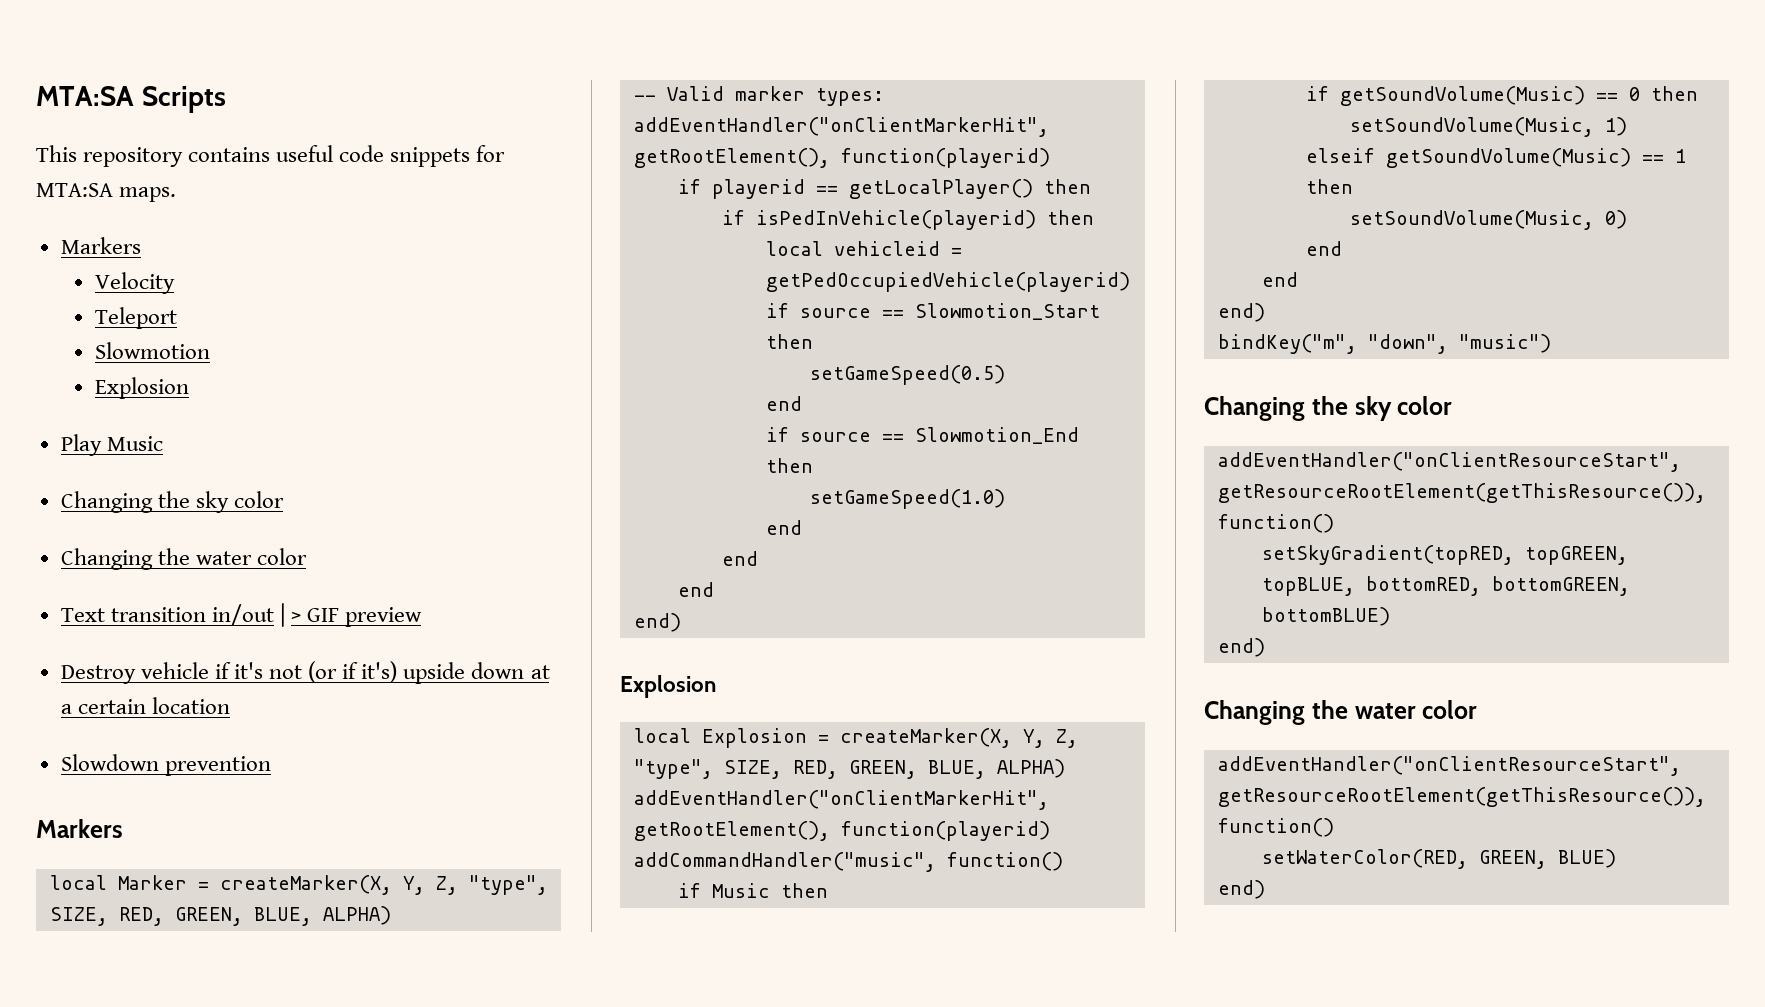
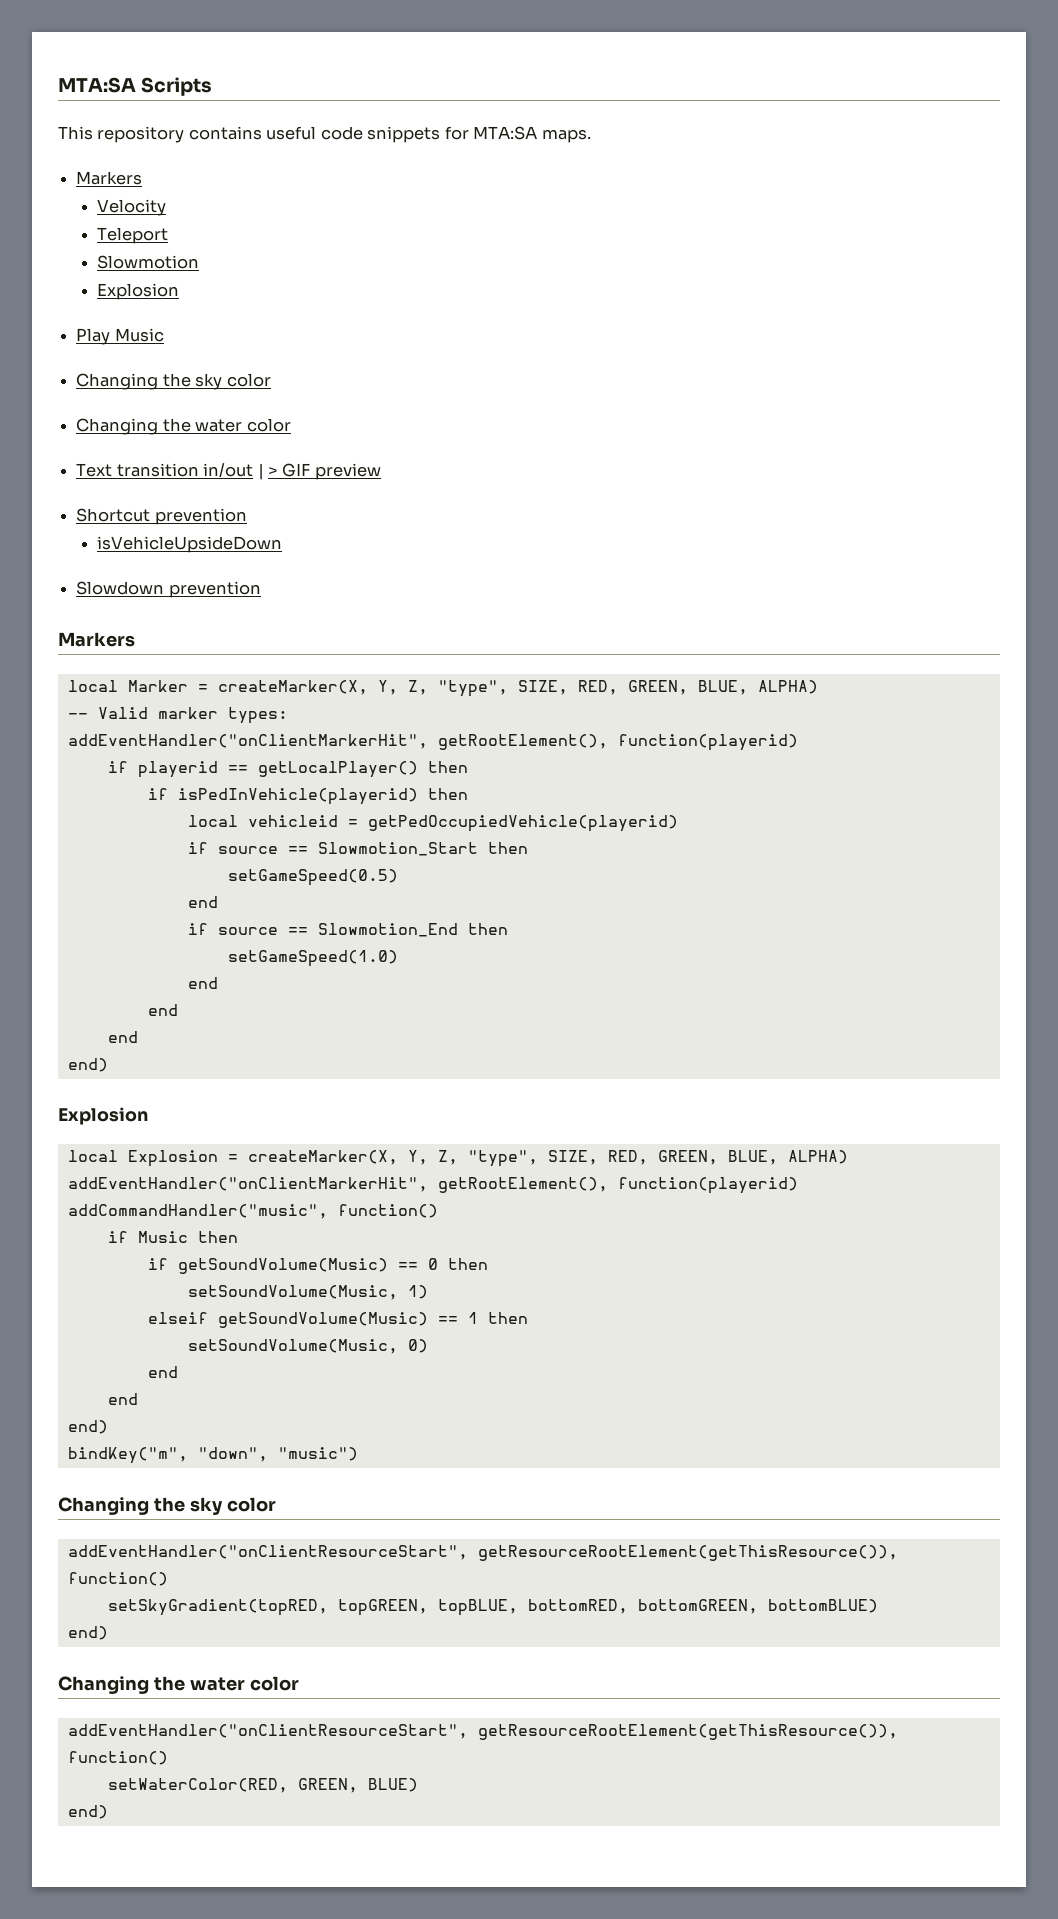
- Destroy vehicle if it's not (or if it's) upside down at a certain location
+ Shortcut prevention
+ isVehicleUpsideDown

